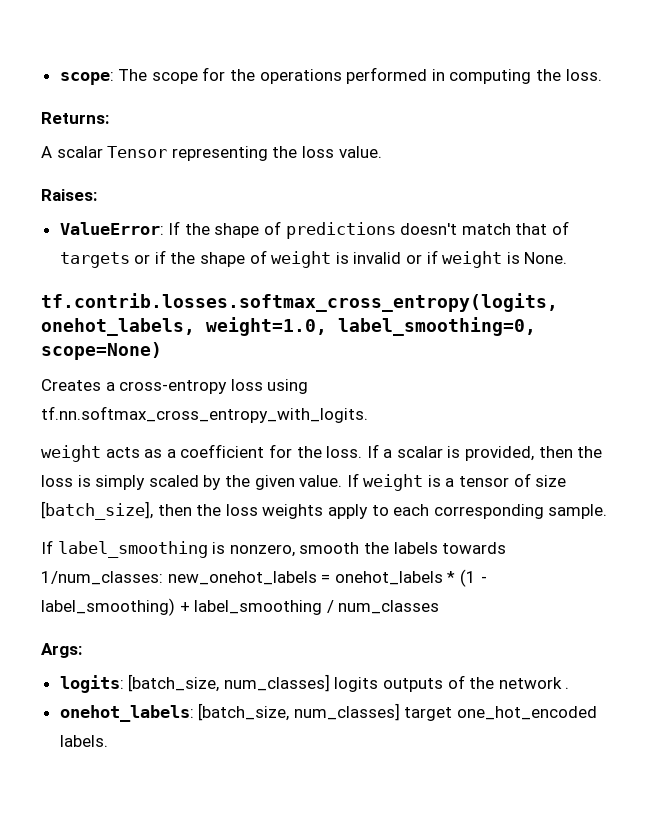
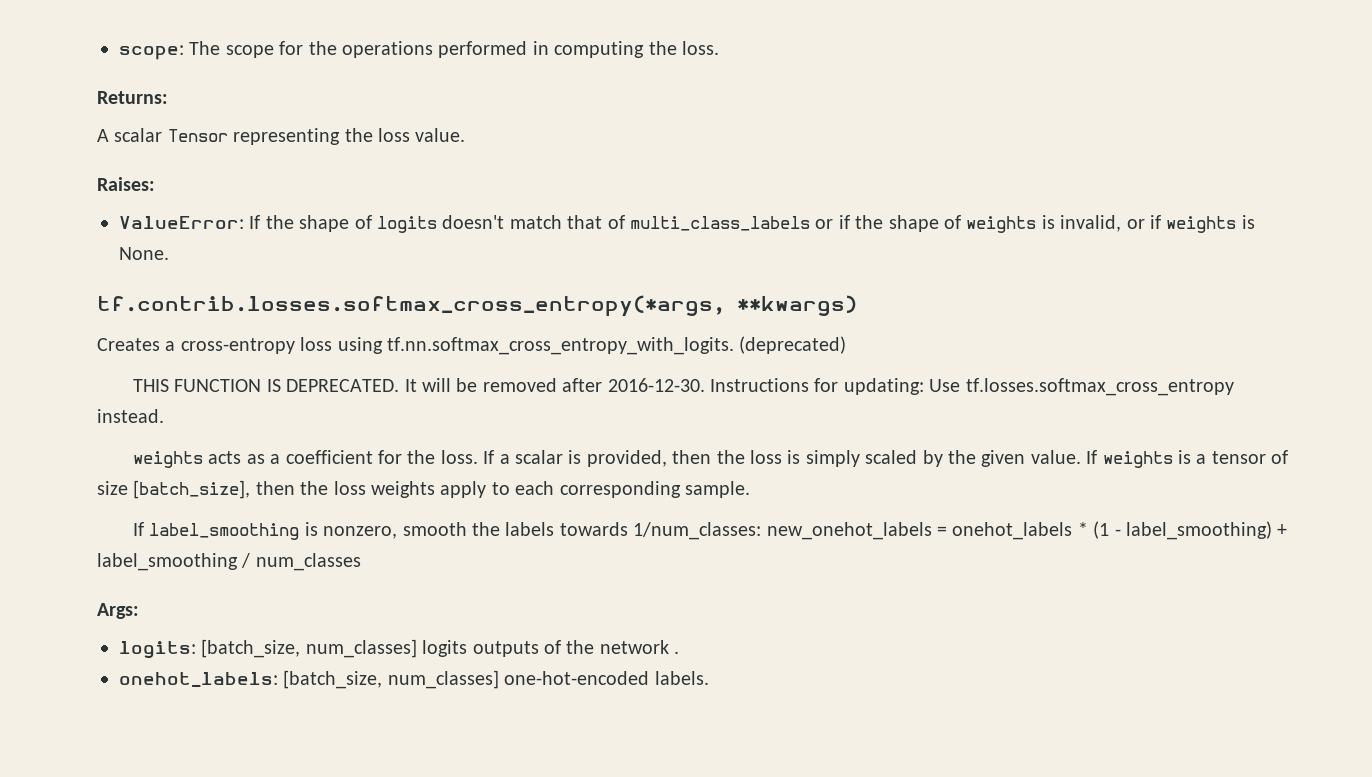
- ValueError: If the shape of predictions doesn't match that of targets or if the shape of weight is invalid or if weight is None.
+ ValueError: If the shape of logits doesn't match that of multi_class_labels or if the shape of weights is invalid, or if weights is None.
- tf.contrib.losses.softmax_cross_entropy(logits, onehot_labels, weight=1.0, label_smoothing=0, scope=None)
+ tf.contrib.losses.softmax_cross_entropy(*args, **kwargs)
- Creates a cross-entropy loss using tf.nn.softmax_cross_entropy_with_logits.
- weight acts as a coefficient for the loss.
+ Creates a cross-entropy loss using tf.nn.softmax_cross_entropy_with_logits. (deprecated)
+ THIS FUNCTION IS DEPRECATED. It will be removed after 2016-12-30. Instructions for updating: Use tf.losses.softmax_cross_entropy instead.
+ weights acts as a coefficient for the loss.
- If weight is a tensor of size [batch_size], then the loss weights apply to each corresponding sample.
+ If weights is a tensor of size [batch_size], then the loss weights apply to each corresponding sample.
- onehot_labels: [batch_size, num_classes] target one_hot_encoded labels.
+ onehot_labels: [batch_size, num_classes] one-hot-encoded labels.

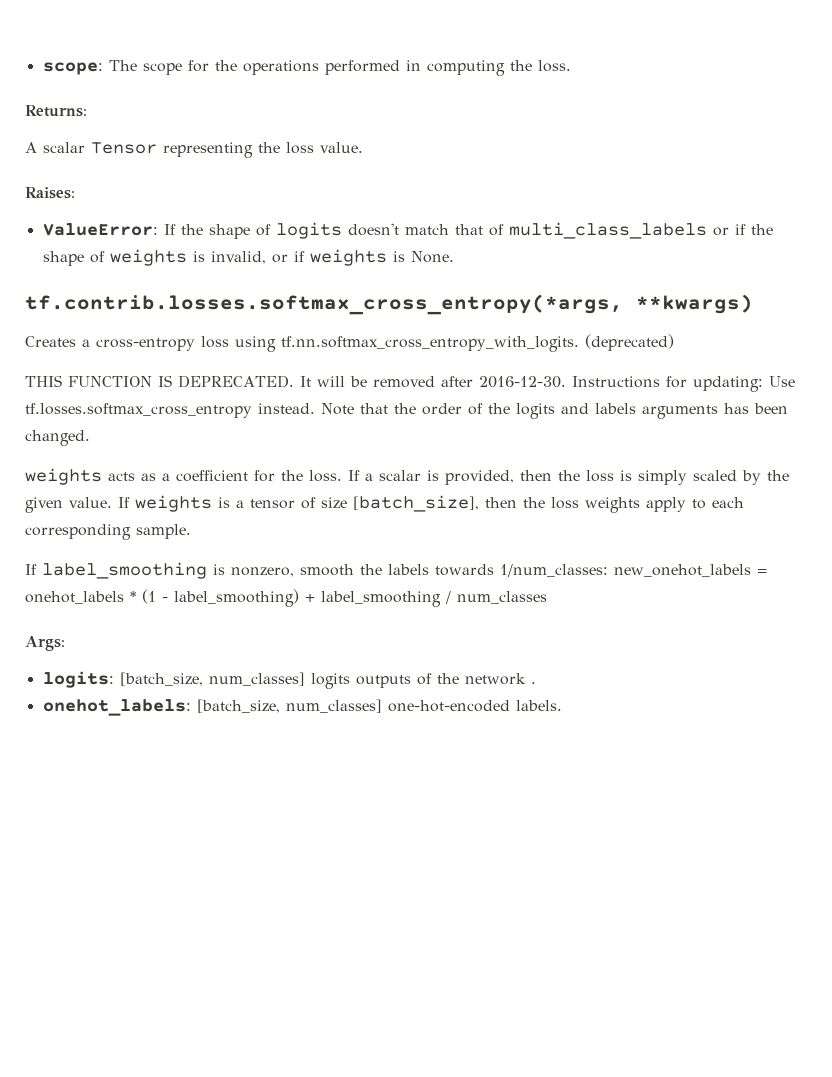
+ Note that the order of the logits and labels arguments has been changed.

